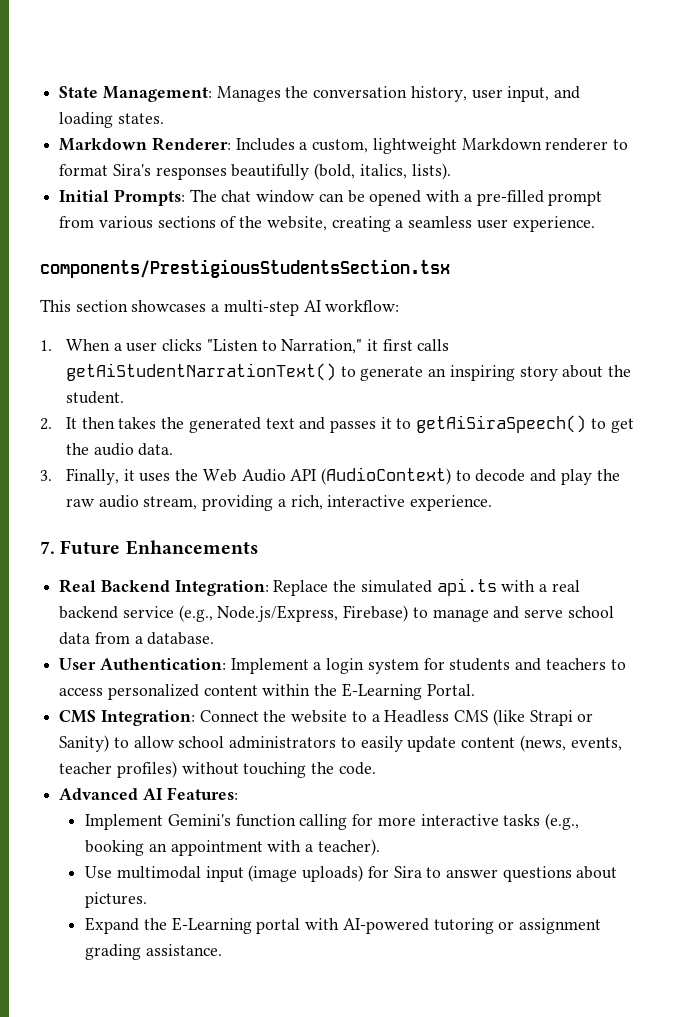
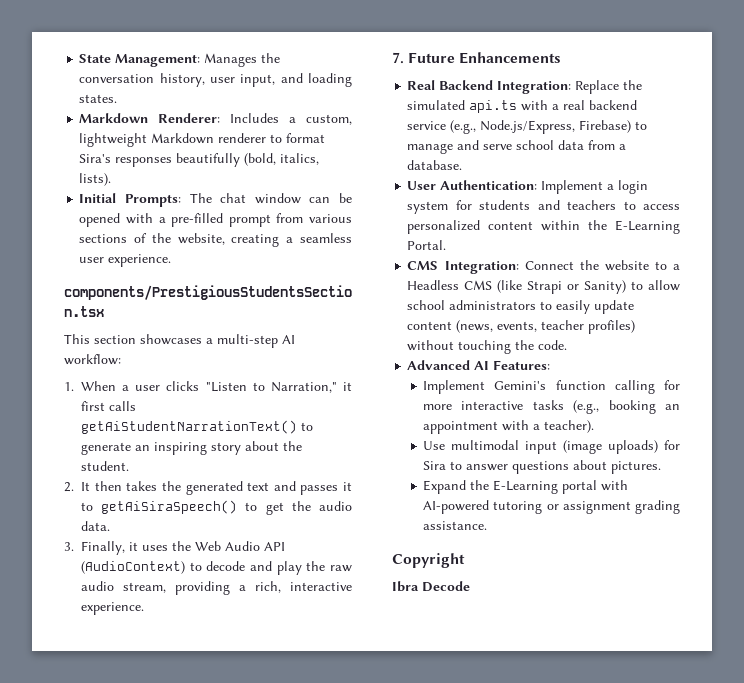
+ Copyright
+ Ibra Decode

